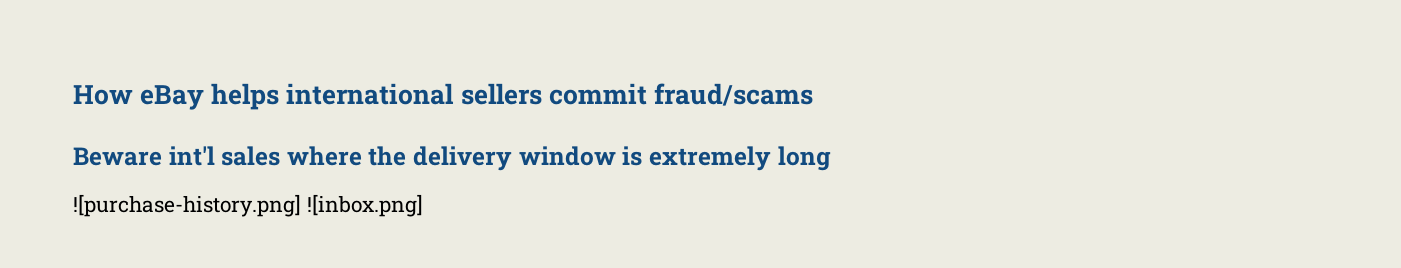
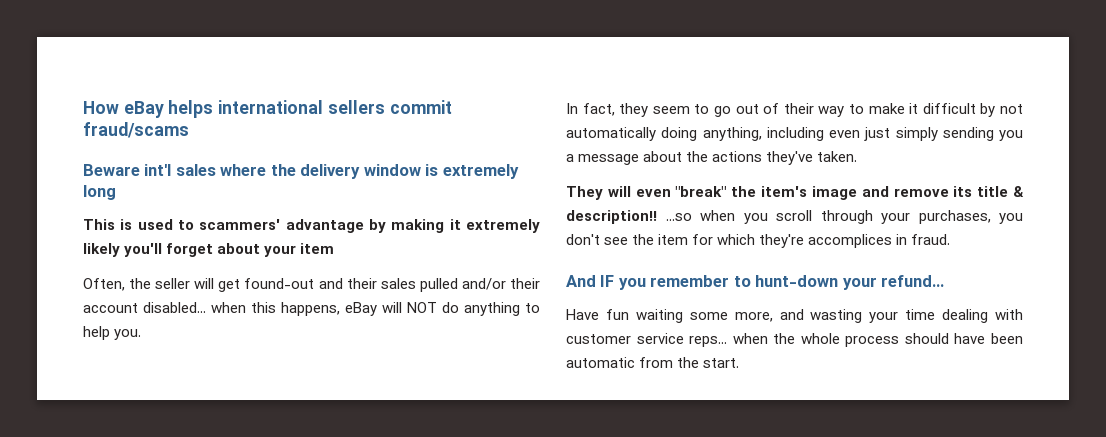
- ![purchase-history.png] ![inbox.png]
+ This is used to scammers' advantage by making it extremely likely you'll forget about your item
+ Often, the seller will get found-out and their sales pulled and/or their account disabled... when this happens, eBay will NOT do anything to help you.
+ In fact, they seem to go out of their way to make it difficult by not automatically doing anything, including even just simply sending you a message about the actions they've taken.
+ They will even "break" the item's image and remove its title & description!! ...so when you scroll through your purchases, you don't see the item for which they're accomplices in fraud.
+ And IF you remember to hunt-down your refund...
+ Have fun waiting some more, and wasting your time dealing with customer service reps... when the whole process should have been automatic from the start.

